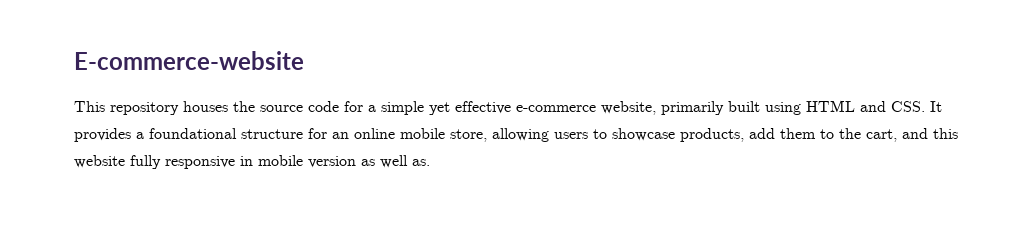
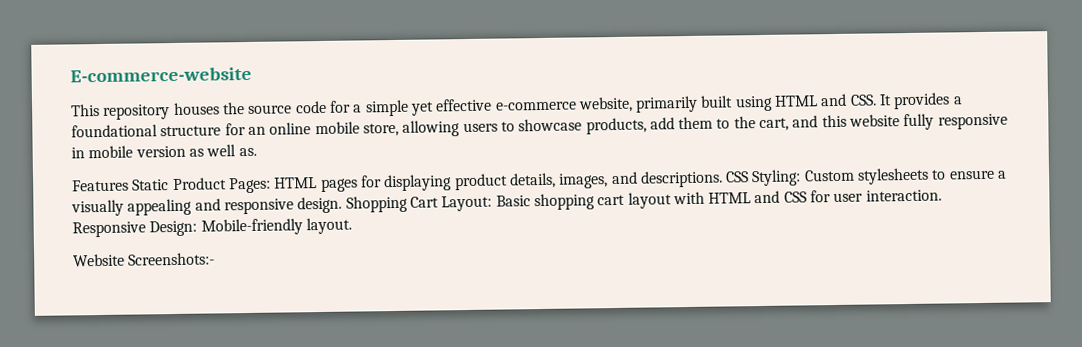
+ Features Static Product Pages: HTML pages for displaying product details, images, and descriptions. CSS Styling: Custom stylesheets to ensure a visually appealing and responsive design. Shopping Cart Layout: Basic shopping cart layout with HTML and CSS for user interaction. Responsive Design: Mobile-friendly layout.
+ Website Screenshots:-

